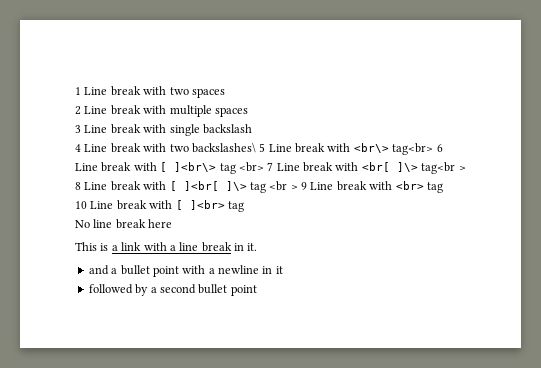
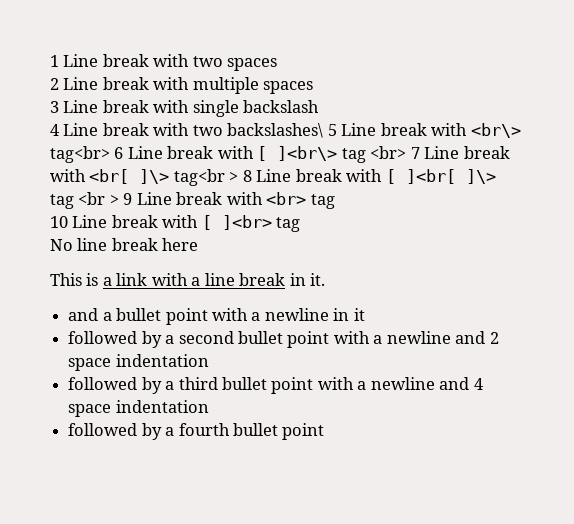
- followed by a second bullet point
+ followed by a second bullet point with a newline and 2 space indentation
+ followed by a third bullet point with a newline and 4 space indentation
+ followed by a fourth bullet point

